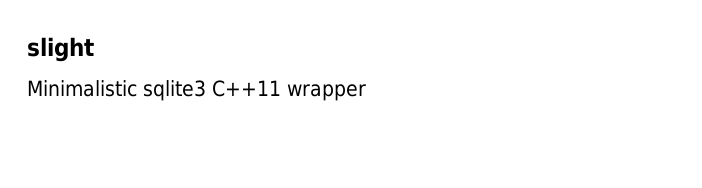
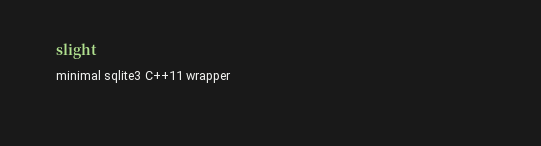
- Minimalistic sqlite3 C++11 wrapper
+ minimal sqlite3 C++11 wrapper

